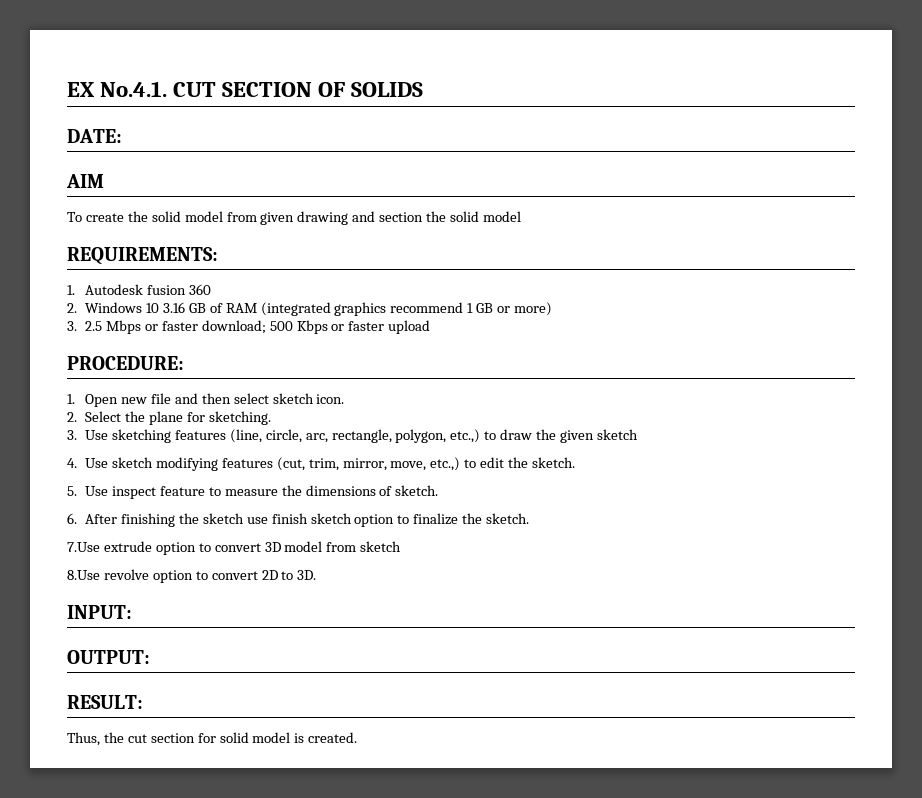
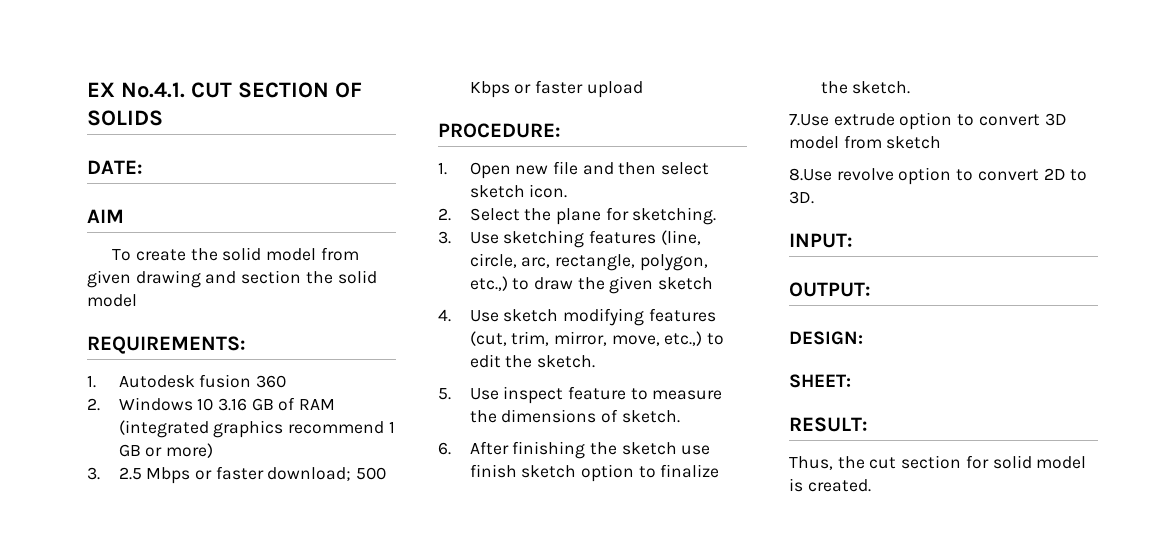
+ DESIGN:
+ SHEET:

